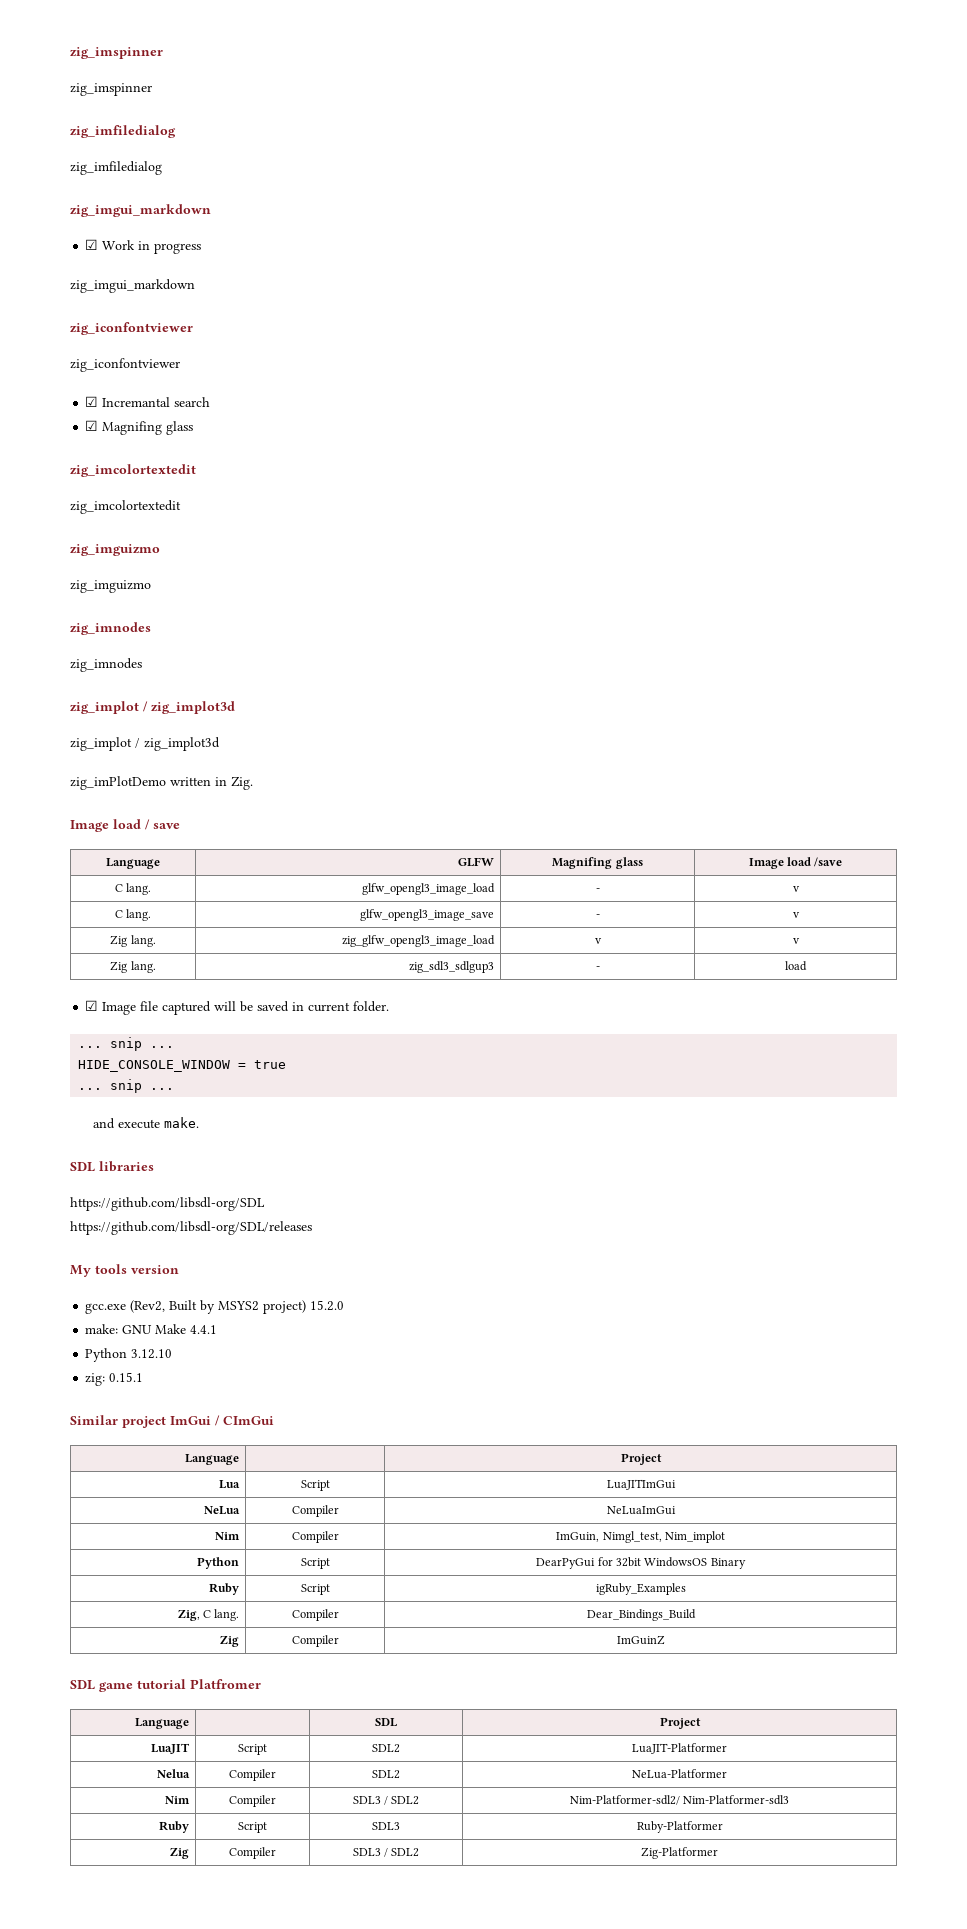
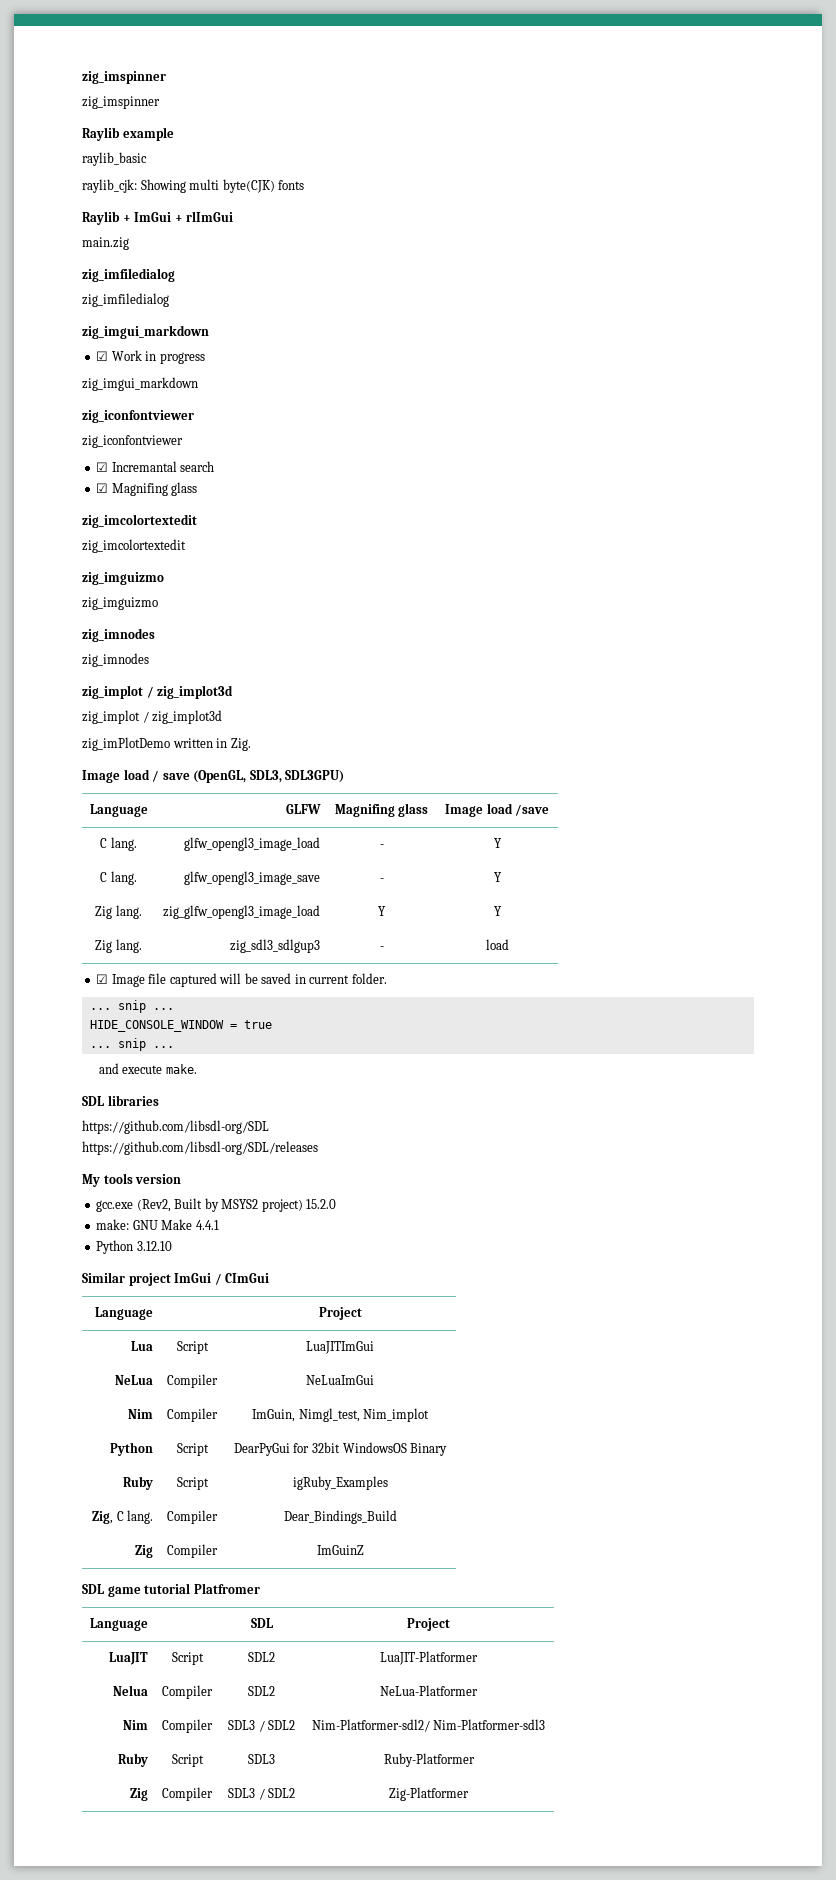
+ Raylib example
+ raylib_basic
+ raylib_cjk: Showing multi byte(CJK) fonts
+ Raylib + ImGui + rlImGui
+ main.zig
- Image load / save
+ Image load / save (OpenGL, SDL3, SDL3GPU)
- C lang. | glfw_opengl3_image_load | - | v
+ C lang. | glfw_opengl3_image_load | - | Y
- C lang. | glfw_opengl3_image_save | - | v
+ C lang. | glfw_opengl3_image_save | - | Y
- Zig lang. | zig_glfw_opengl3_image_load | v | v
+ Zig lang. | zig_glfw_opengl3_image_load | Y | Y
- zig: 0.15.1

